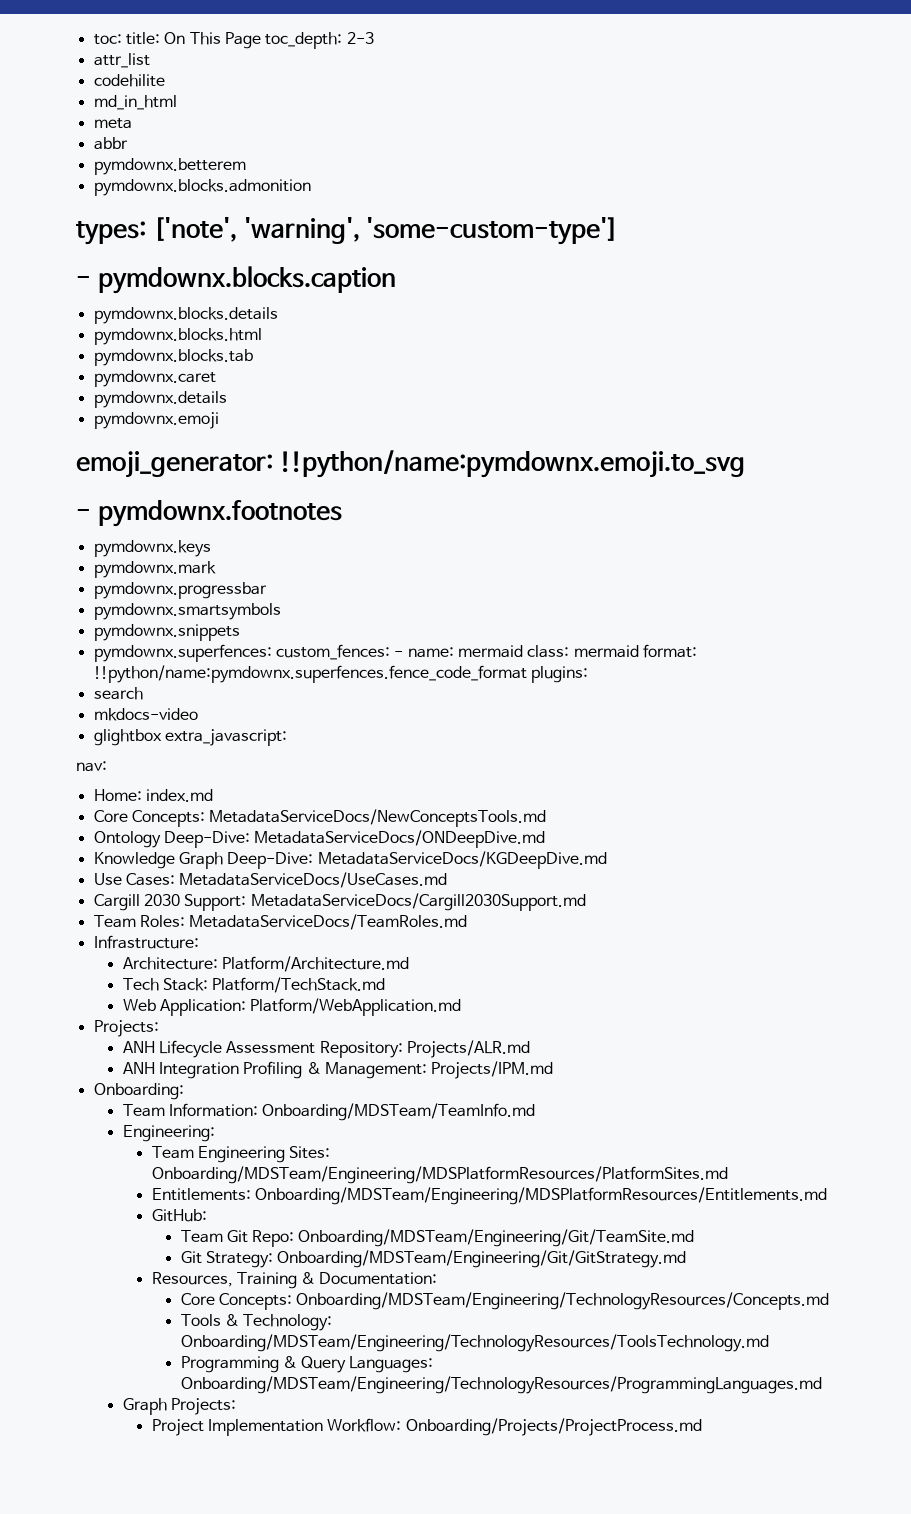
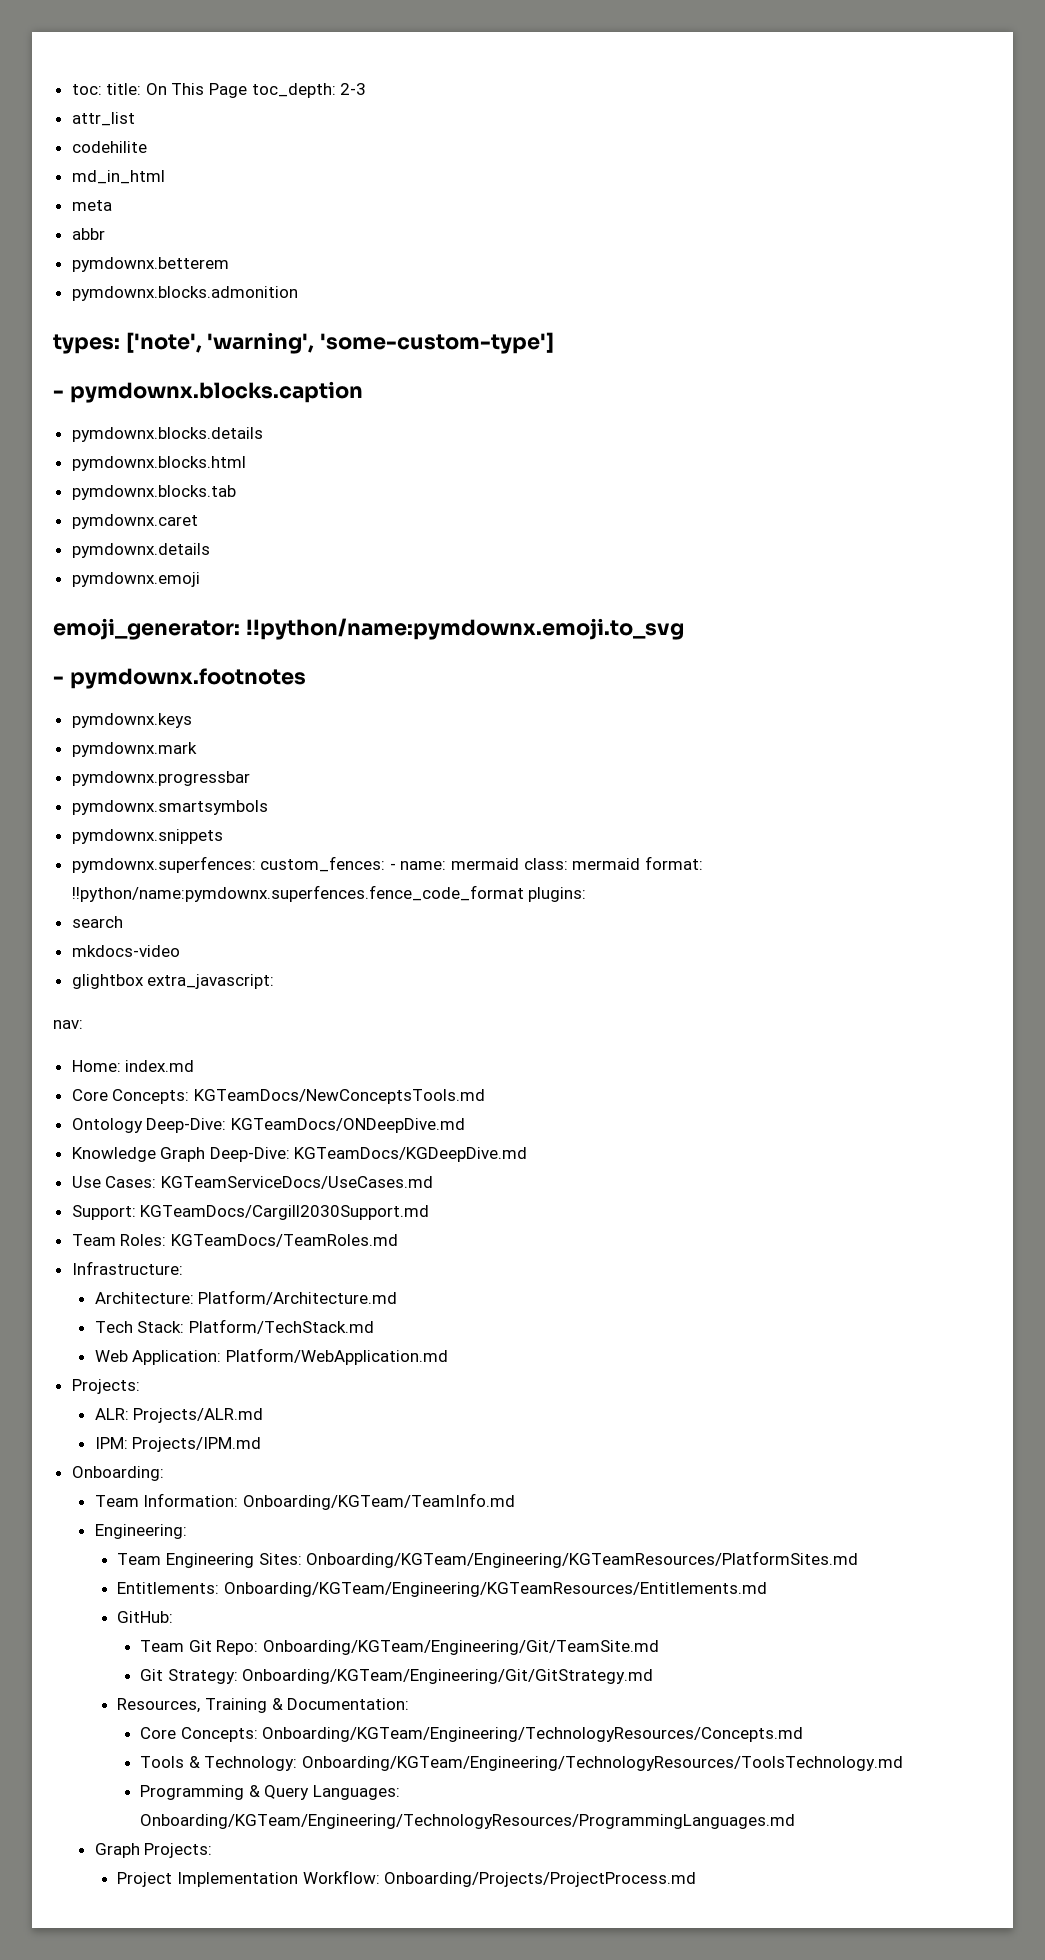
- Core Concepts: MetadataServiceDocs/NewConceptsTools.md
+ Core Concepts: KGTeamDocs/NewConceptsTools.md
- Ontology Deep-Dive: MetadataServiceDocs/ONDeepDive.md
+ Ontology Deep-Dive: KGTeamDocs/ONDeepDive.md
- Knowledge Graph Deep-Dive: MetadataServiceDocs/KGDeepDive.md
+ Knowledge Graph Deep-Dive: KGTeamDocs/KGDeepDive.md
- Use Cases: MetadataServiceDocs/UseCases.md
- Cargill 2030 Support: MetadataServiceDocs/Cargill2030Support.md
+ Use Cases: KGTeamServiceDocs/UseCases.md
+ Support: KGTeamDocs/Cargill2030Support.md
- Team Roles: MetadataServiceDocs/TeamRoles.md
+ Team Roles: KGTeamDocs/TeamRoles.md
- ANH Lifecycle Assessment Repository: Projects/ALR.md
- ANH Integration Profiling & Management: Projects/IPM.md
+ ALR: Projects/ALR.md
+ IPM: Projects/IPM.md
- Team Information: Onboarding/MDSTeam/TeamInfo.md
+ Team Information: Onboarding/KGTeam/TeamInfo.md
- Team Engineering Sites: Onboarding/MDSTeam/Engineering/MDSPlatformResources/PlatformSites.md
+ Team Engineering Sites: Onboarding/KGTeam/Engineering/KGTeamResources/PlatformSites.md
- Entitlements: Onboarding/MDSTeam/Engineering/MDSPlatformResources/Entitlements.md
+ Entitlements: Onboarding/KGTeam/Engineering/KGTeamResources/Entitlements.md
- Team Git Repo: Onboarding/MDSTeam/Engineering/Git/TeamSite.md
+ Team Git Repo: Onboarding/KGTeam/Engineering/Git/TeamSite.md
- Git Strategy: Onboarding/MDSTeam/Engineering/Git/GitStrategy.md
+ Git Strategy: Onboarding/KGTeam/Engineering/Git/GitStrategy.md
- Core Concepts: Onboarding/MDSTeam/Engineering/TechnologyResources/Concepts.md
+ Core Concepts: Onboarding/KGTeam/Engineering/TechnologyResources/Concepts.md
- Tools & Technology: Onboarding/MDSTeam/Engineering/TechnologyResources/ToolsTechnology.md
+ Tools & Technology: Onboarding/KGTeam/Engineering/TechnologyResources/ToolsTechnology.md
- Programming & Query Languages: Onboarding/MDSTeam/Engineering/TechnologyResources/ProgrammingLanguages.md
+ Programming & Query Languages: Onboarding/KGTeam/Engineering/TechnologyResources/ProgrammingLanguages.md

